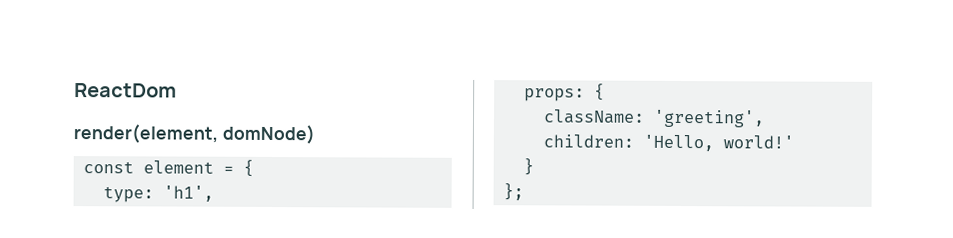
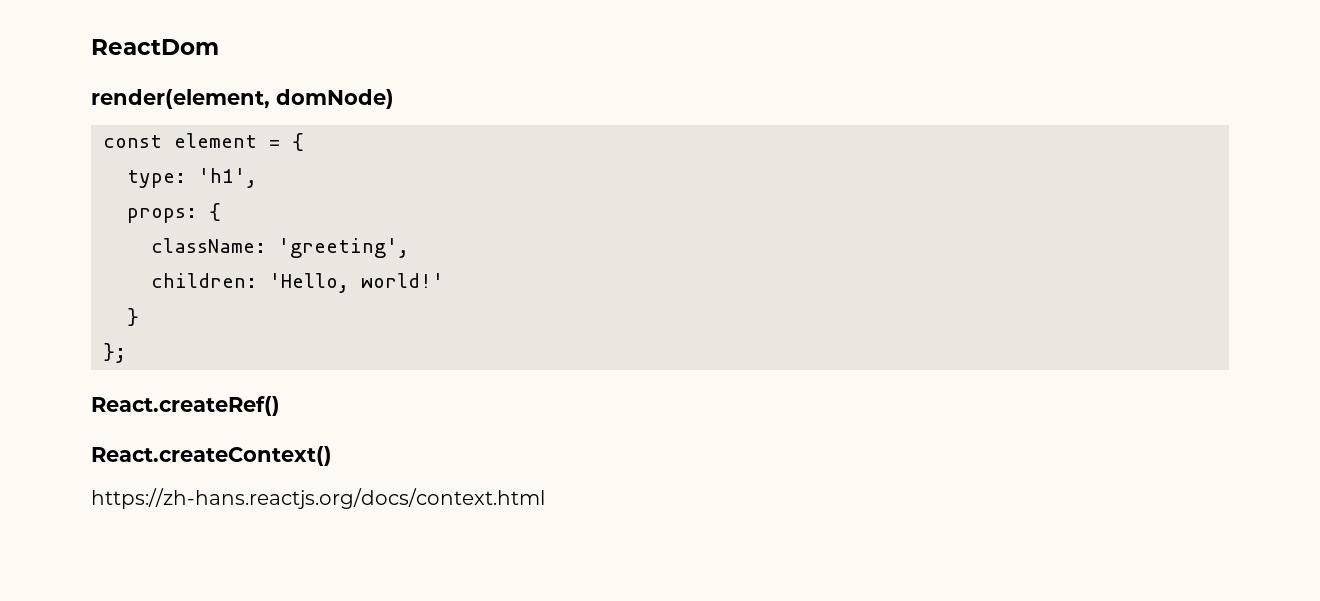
+ React.createRef()
+ React.createContext()
+ https://zh-hans.reactjs.org/docs/context.html

